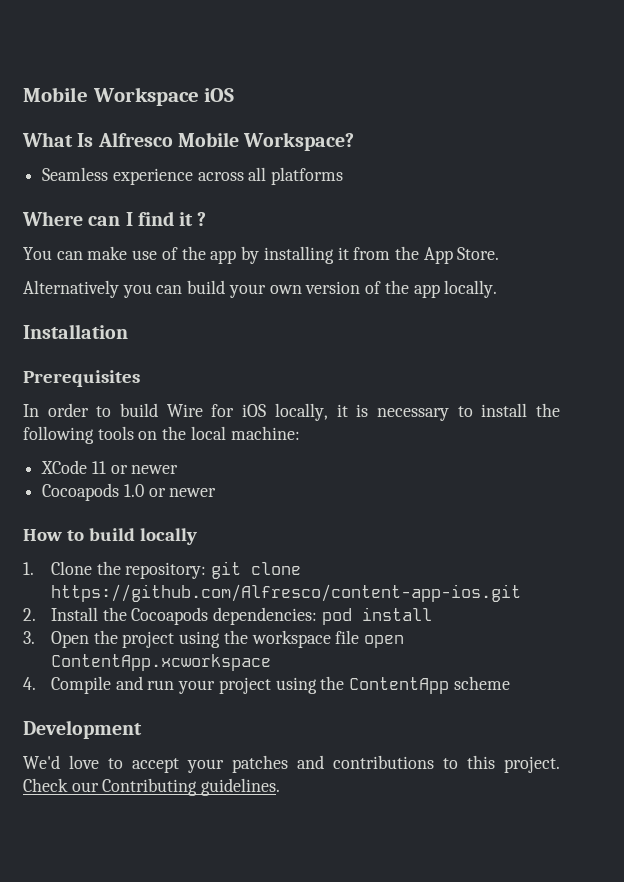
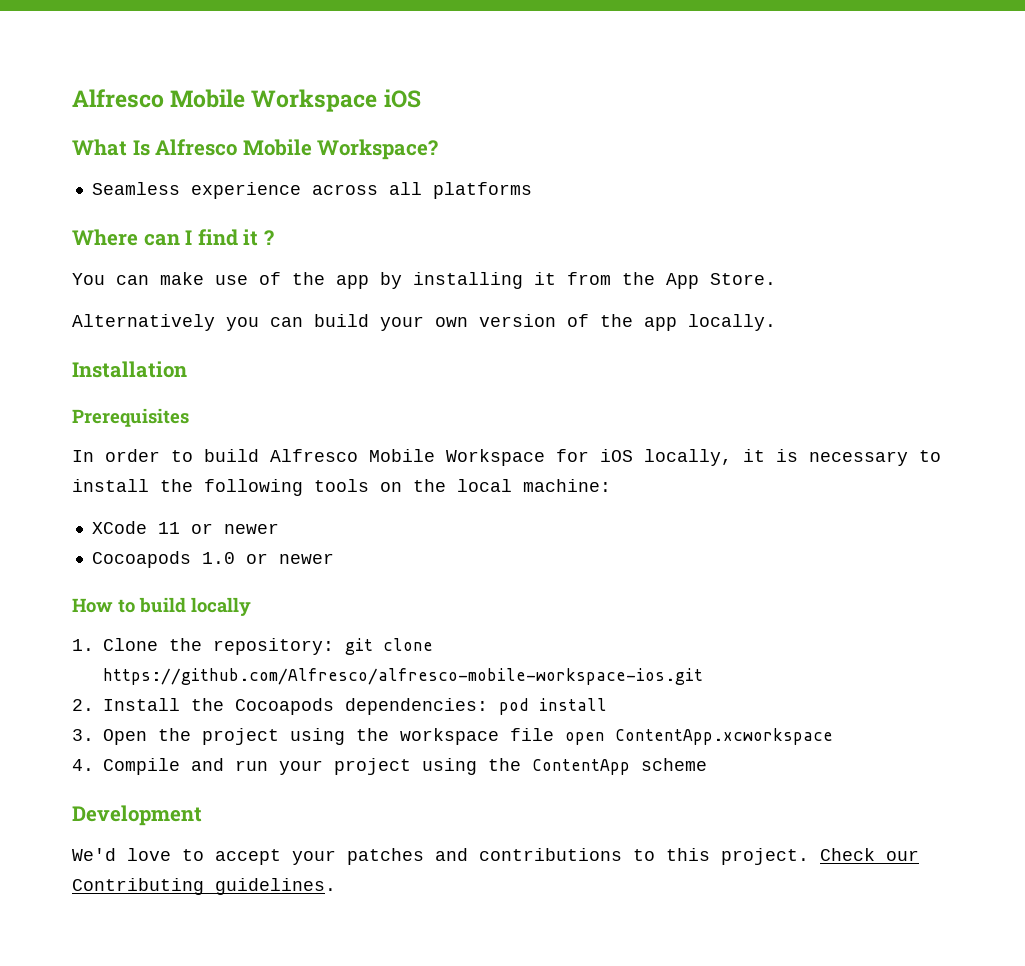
- Mobile Workspace iOS
+ Alfresco Mobile Workspace iOS
- In order to build Wire for iOS locally, it is necessary to install the following tools on the local machine:
+ In order to build Alfresco Mobile Workspace for iOS locally, it is necessary to install the following tools on the local machine:
- 1. Clone the repository: git clone https://github.com/Alfresco/content-app-ios.git
+ 1. Clone the repository: git clone https://github.com/Alfresco/alfresco-mobile-workspace-ios.git

